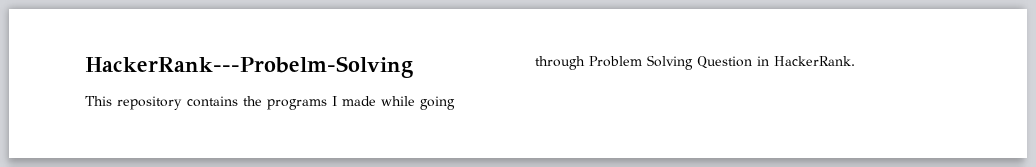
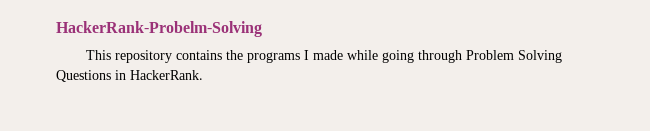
- HackerRank---Probelm-Solving
+ HackerRank-Probelm-Solving
- This repository contains the programs I made while going through Problem Solving Question in HackerRank.
+ This repository contains the programs I made while going through Problem Solving Questions in HackerRank.

